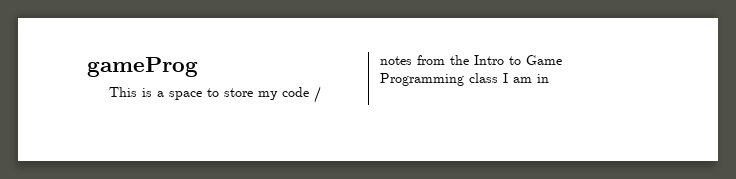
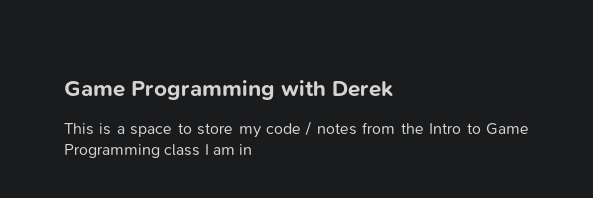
- gameProg
+ Game Programming with Derek

